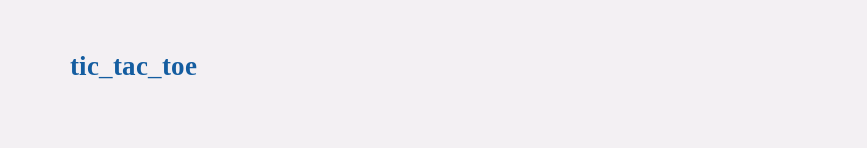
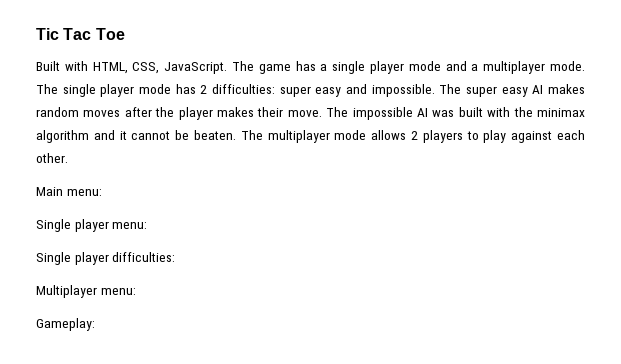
- tic_tac_toe
+ Tic Tac Toe
+ Built with HTML, CSS, JavaScript. The game has a single player mode and a multiplayer mode. The single player mode has 2 difficulties: super easy and impossible. The super easy AI makes random moves after the player makes their move. The impossible AI was built with the minimax algorithm and it cannot be beaten. The multiplayer mode allows 2 players to play against each other.
+ Main menu:
+ Single player menu:
+ Single player difficulties:
+ Multiplayer menu:
+ Gameplay:

